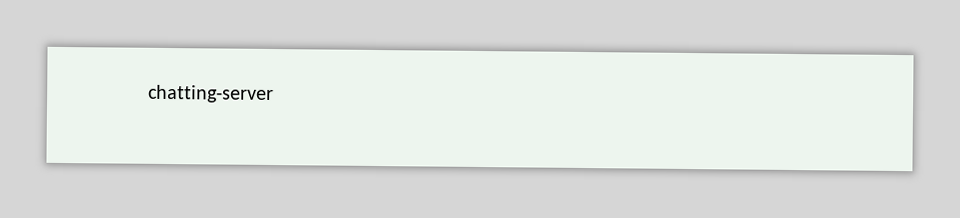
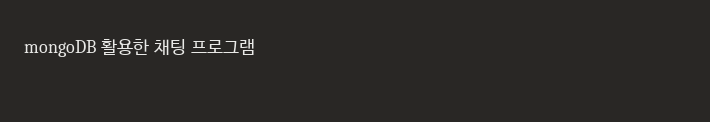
- chatting-server
+ mongoDB 활용한 채팅 프로그램

